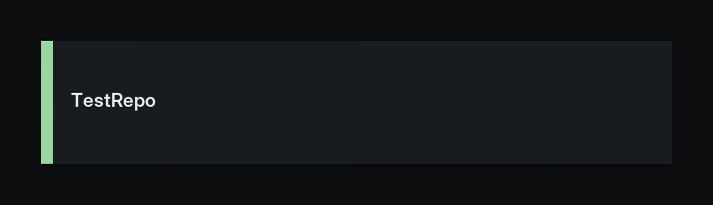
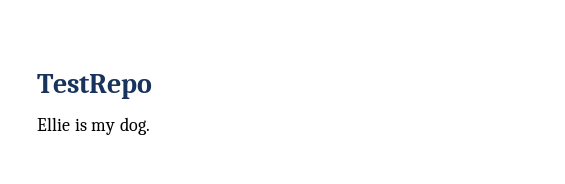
+ Ellie is my dog.

